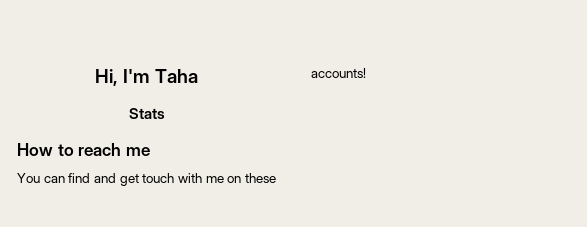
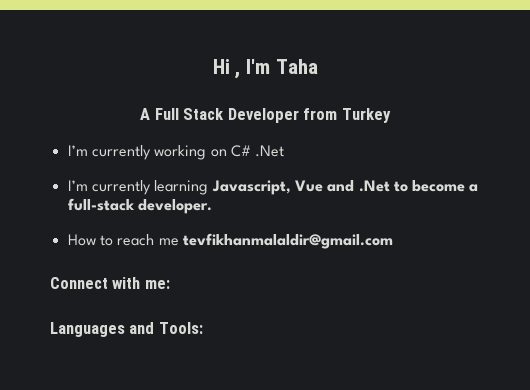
- Hi, I'm Taha
+ Hi , I'm Taha
- Stats
- How to reach me
- You can find and get touch with me on these accounts!
+ A Full Stack Developer from Turkey
+ I’m currently working on C# .Net
+ I’m currently learning Javascript, Vue and .Net to become a full-stack developer.
+ How to reach me tevfikhanmalaldir@gmail.com
+ Connect with me:
+ Languages and Tools:

